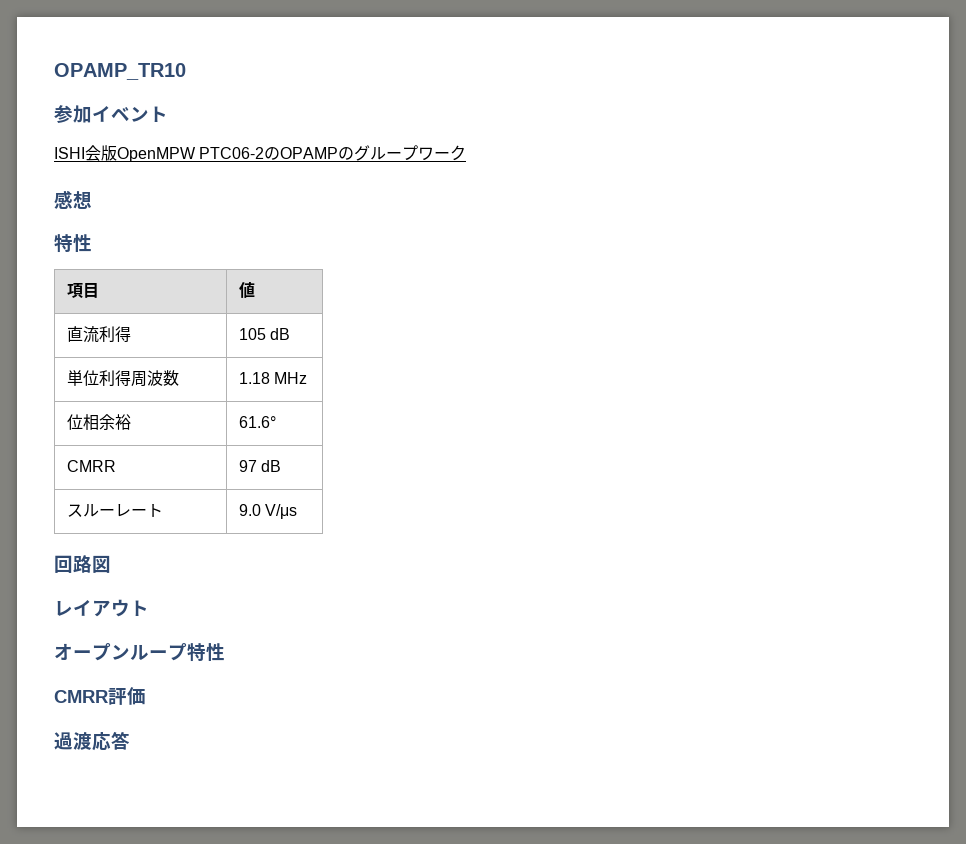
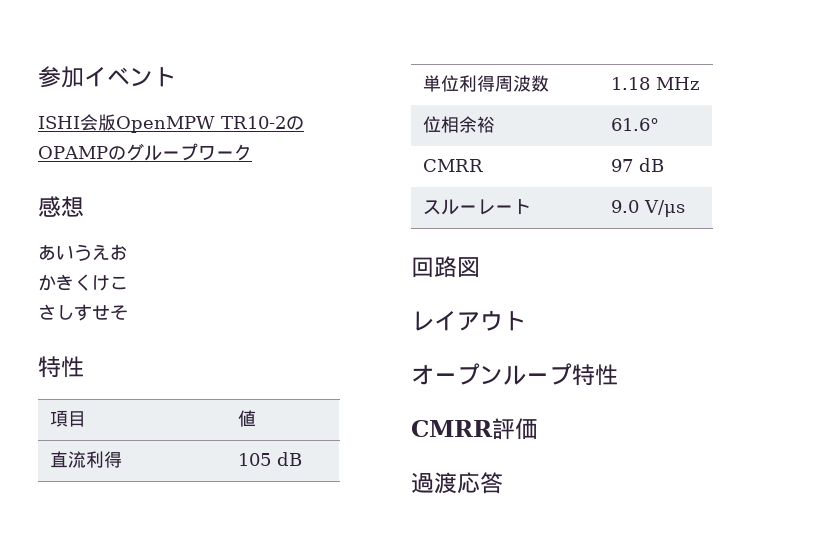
- OPAMP_TR10
- ISHI会版OpenMPW PTC06-2のOPAMPのグループワーク
+ ISHI会版OpenMPW TR10-2のOPAMPのグループワーク
+ あいうえお
+ かきくけこ
+ さしすせそ

